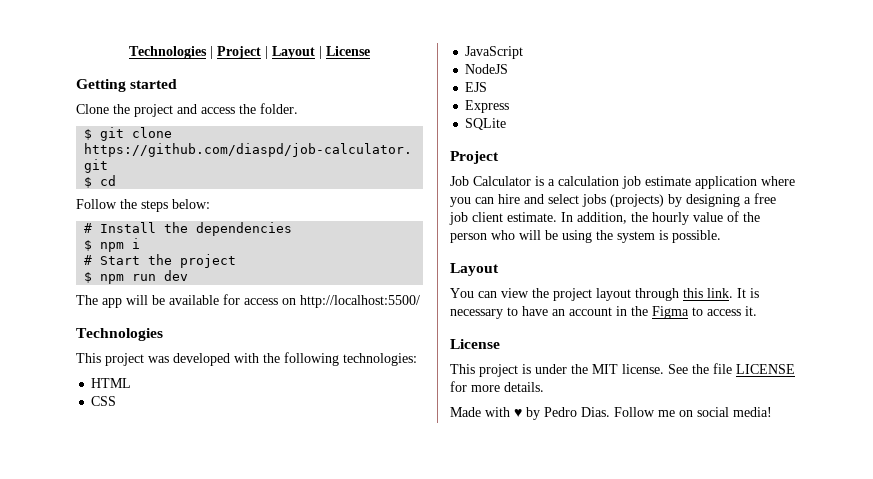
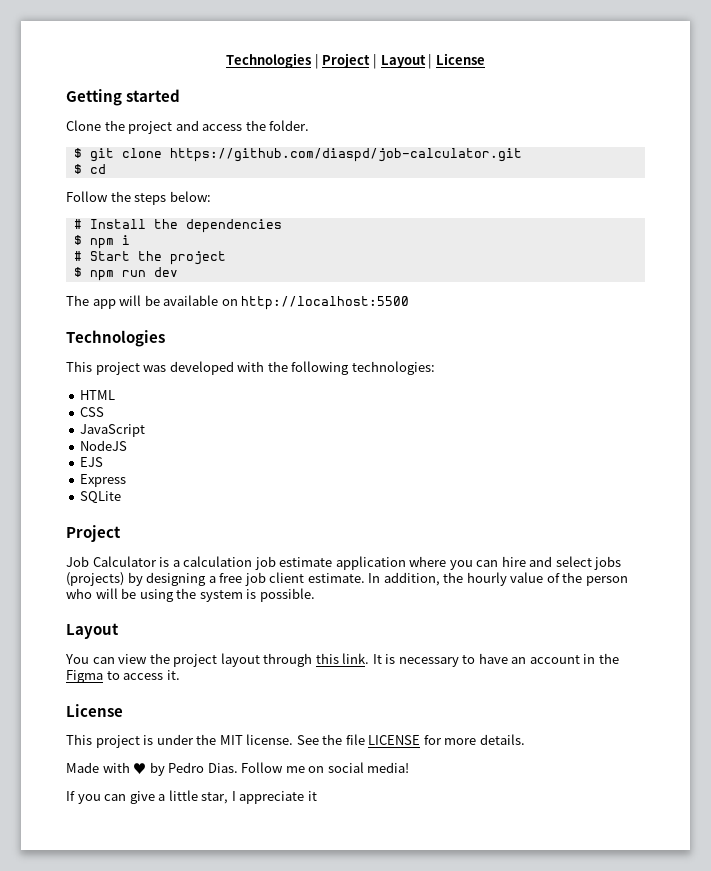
- The app will be available for access on http://localhost:5500/
+ The app will be available on http://localhost:5500
+ If you can give a little star, I appreciate it

